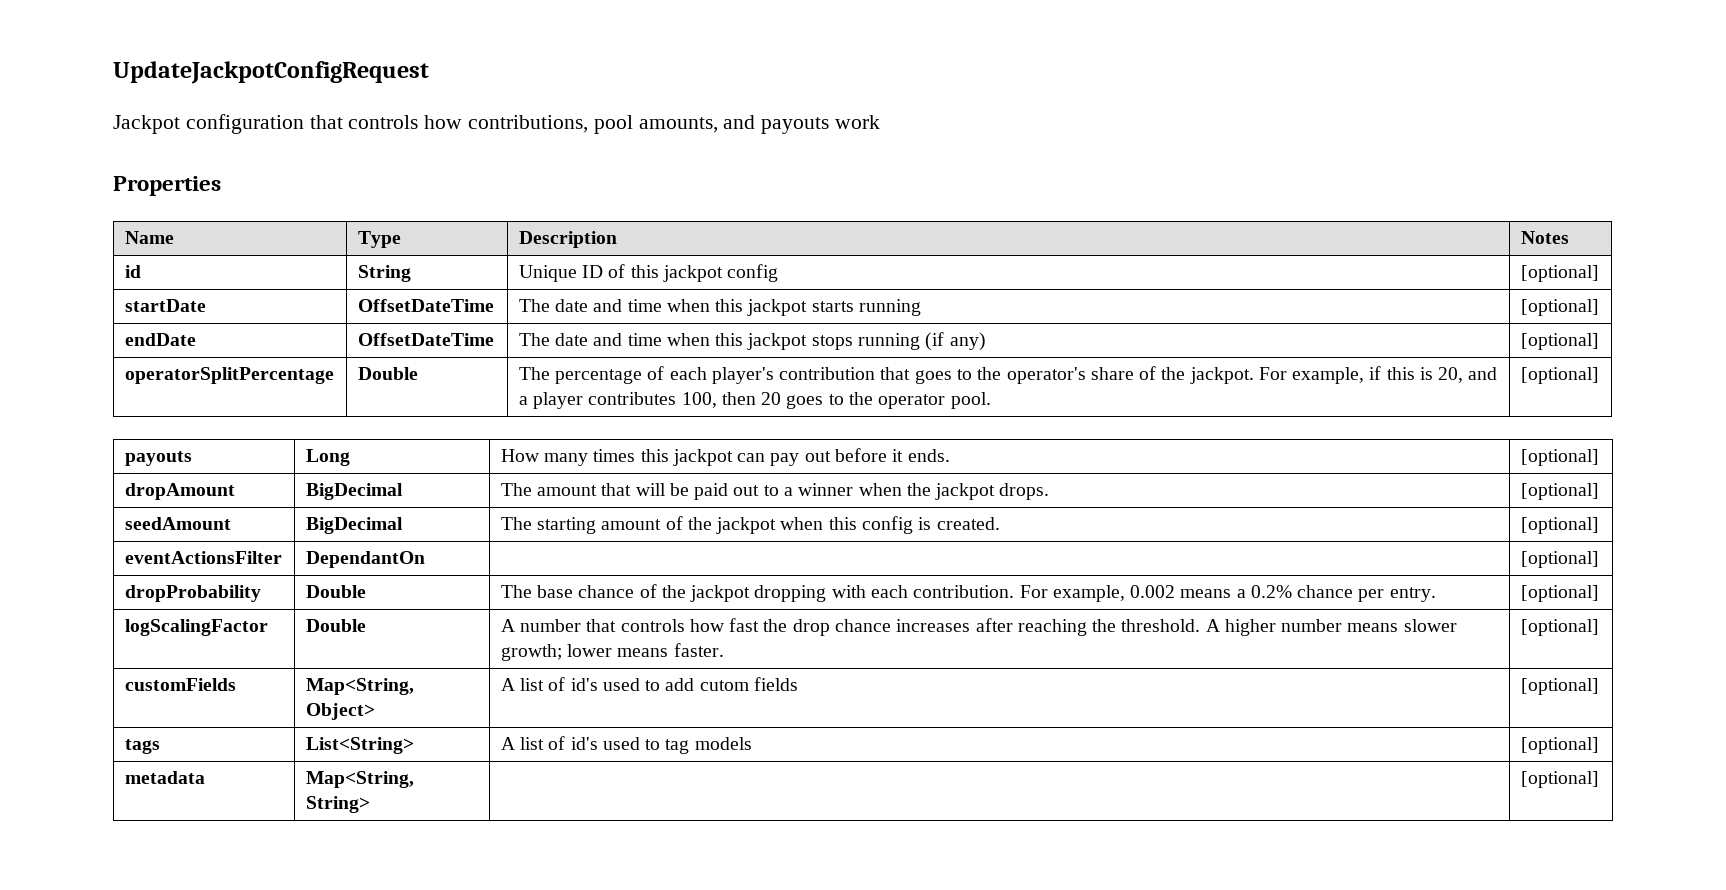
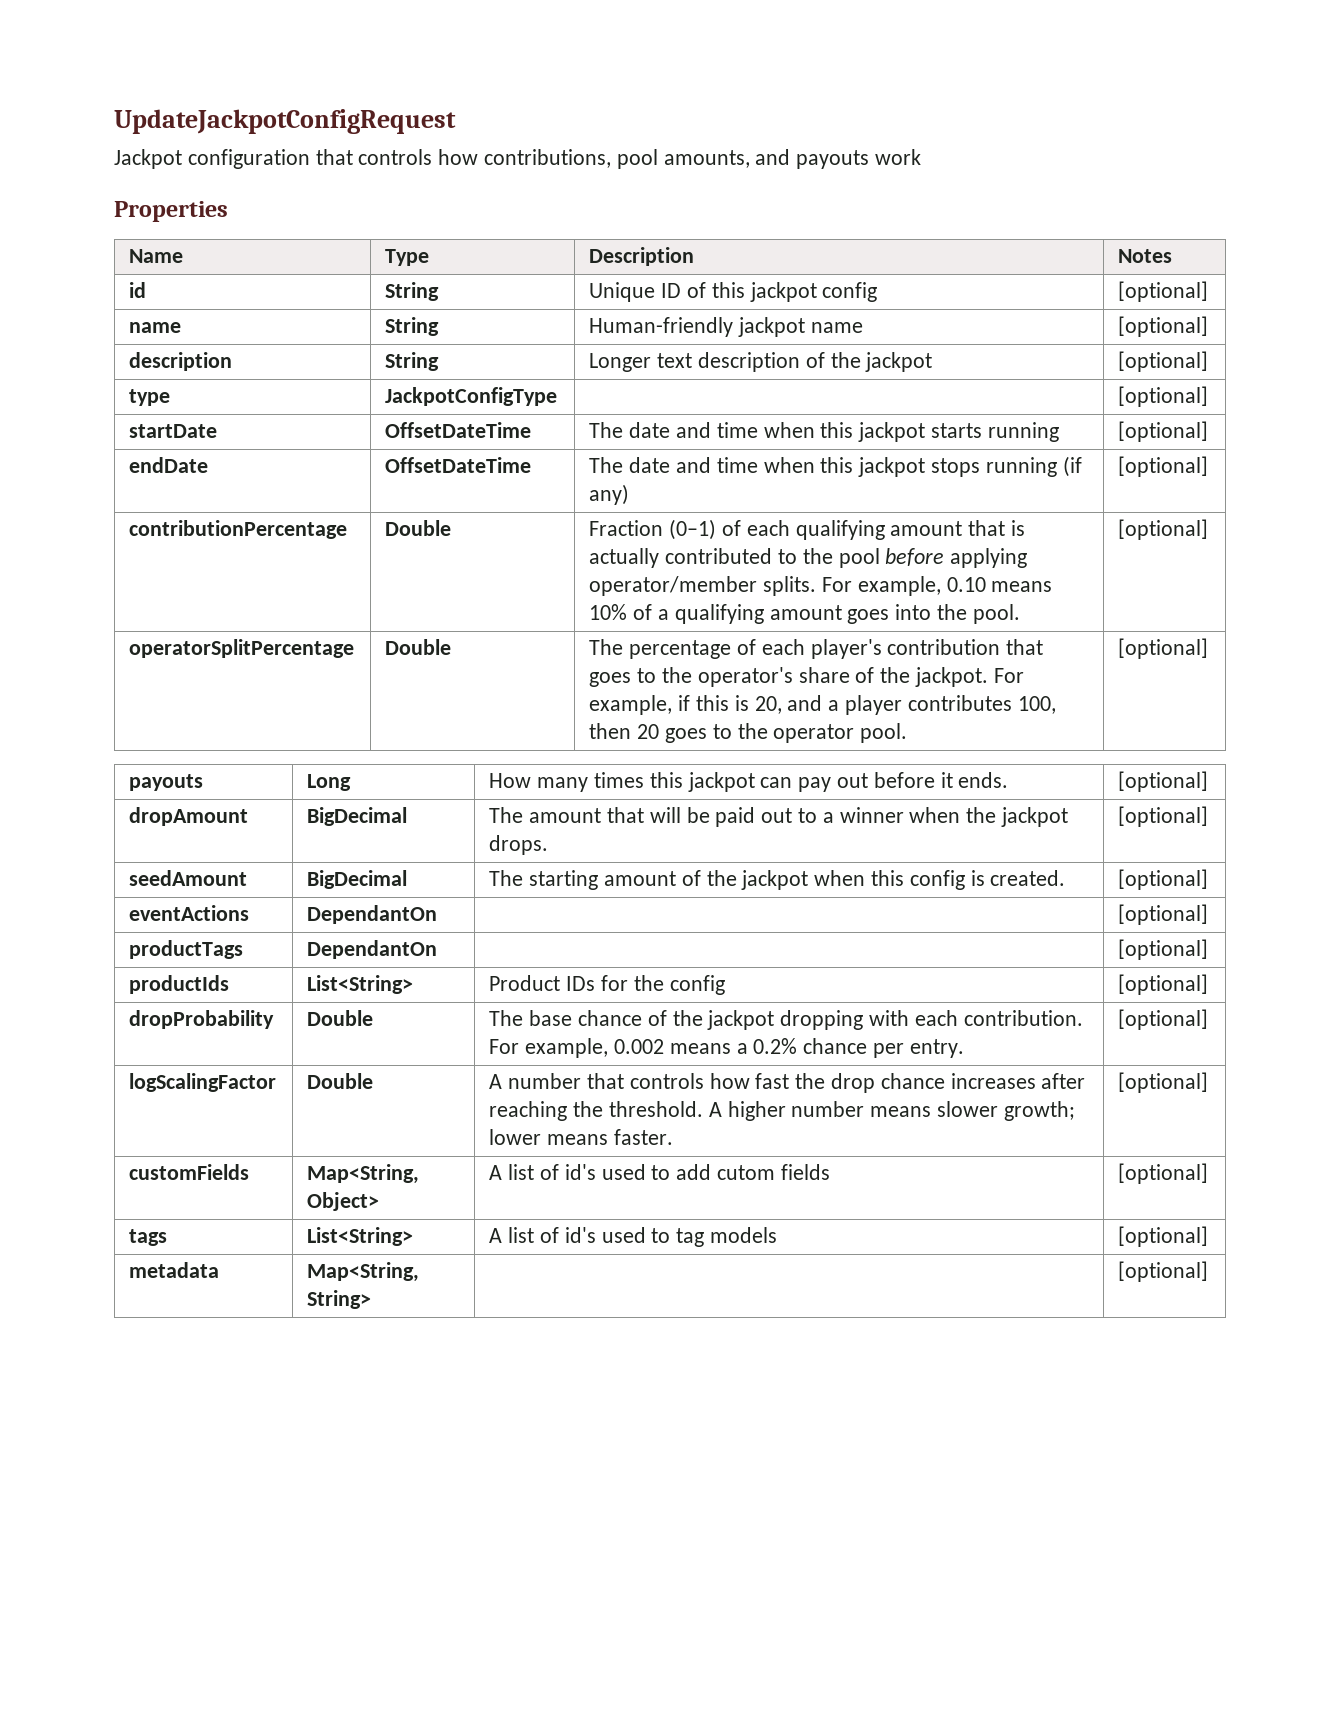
+ name | String | Human-friendly jackpot name | [optional]
+ description | String | Longer text description of the jackpot | [optional]
+ type | JackpotConfigType | | [optional]
+ contributionPercentage | Double | Fraction (0–1) of each qualifying amount that is actually contributed to the pool before applying operator/member splits. For example, 0.10 means 10% of a qualifying amount goes into the pool. | [optional]
- eventActionsFilter | DependantOn | | [optional]
+ eventActions | DependantOn | | [optional]
+ productTags | DependantOn | | [optional]
+ productIds | List<String> | Product IDs for the config | [optional]

